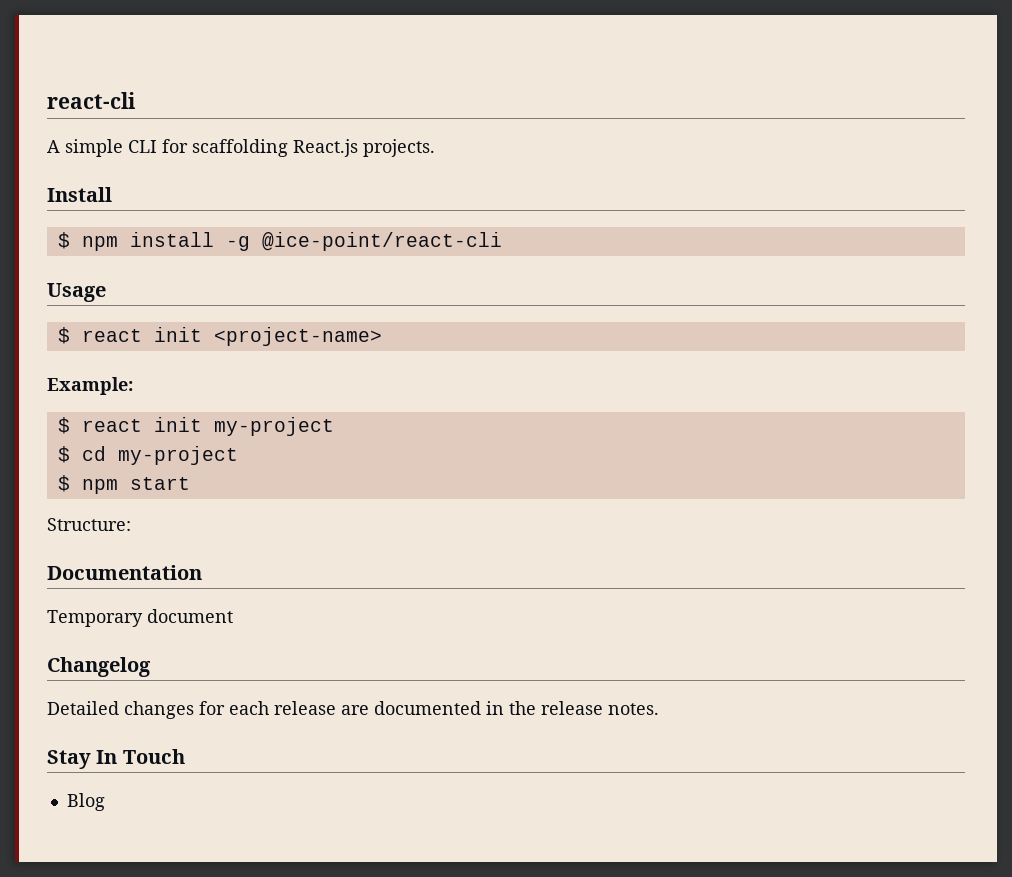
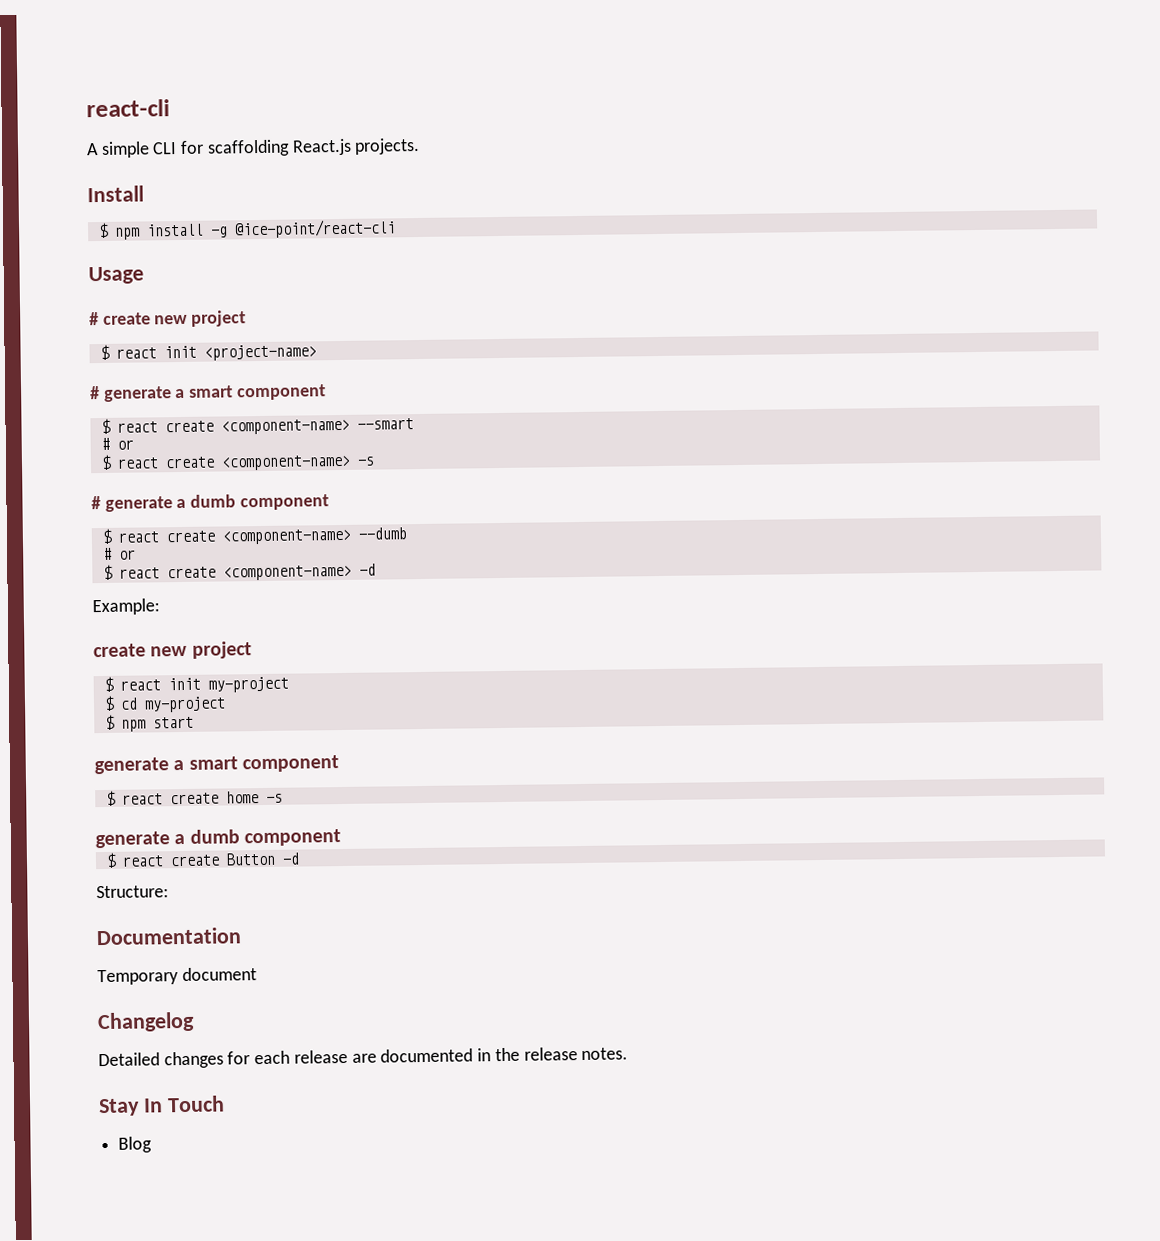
+ # create new project
+ # generate a smart component
+ $ react create <component-name> --smart
+ # or
+ $ react create <component-name> -s
+ # generate a dumb component
+ $ react create <component-name> --dumb
+ # or
+ $ react create <component-name> -d
  Example:
+ create new project
  $ npm start
+ generate a smart component
+ $ react create home -s
+ generate a dumb component
+ $ react create Button -d

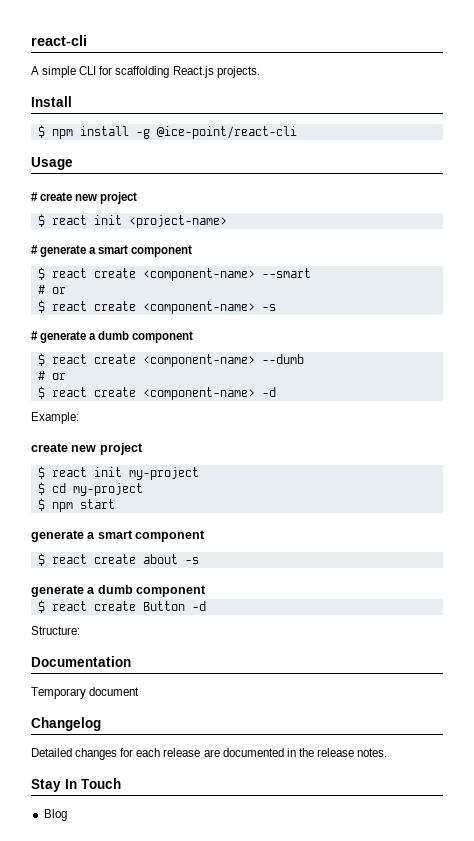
- $ react create home -s
+ $ react create about -s

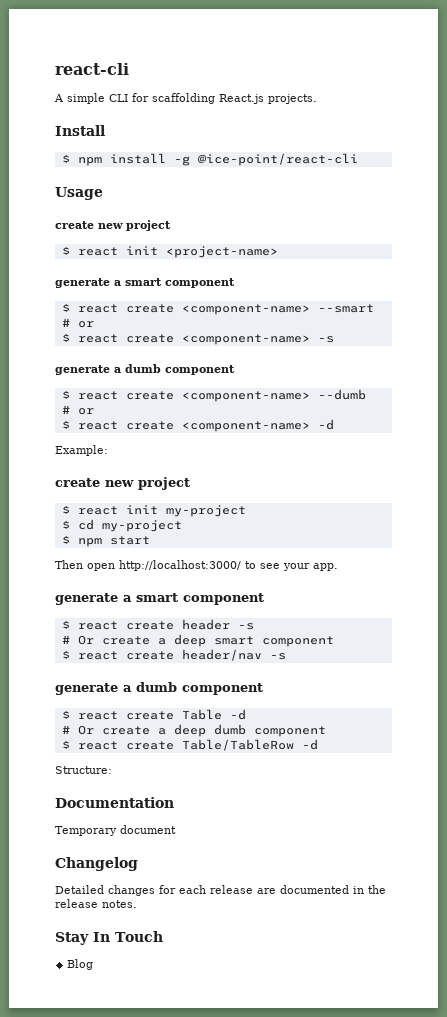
  Usage
- # create new project
+ create new project
  $ react init <project-name>
- # generate a smart component
+ generate a smart component
  $ react create <component-name> -s
- # generate a dumb component
+ generate a dumb component
  $ npm start
+ Then open http://localhost:3000/ to see your app.
  generate a smart component
- $ react create about -s
+ $ react create header -s
+ # Or create a deep smart component
+ $ react create header/nav -s
  generate a dumb component
- $ react create Button -d
+ $ react create Table -d
+ # Or create a deep dumb component
+ $ react create Table/TableRow -d

